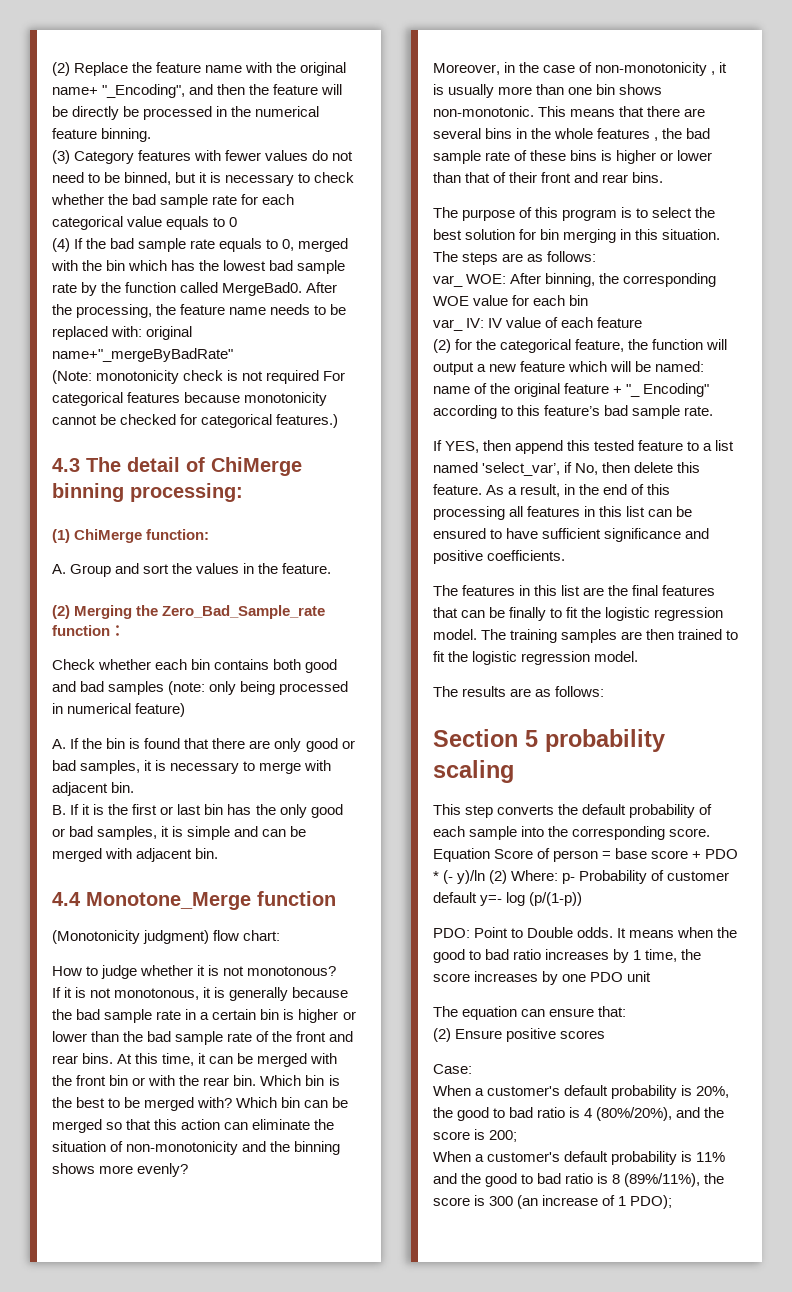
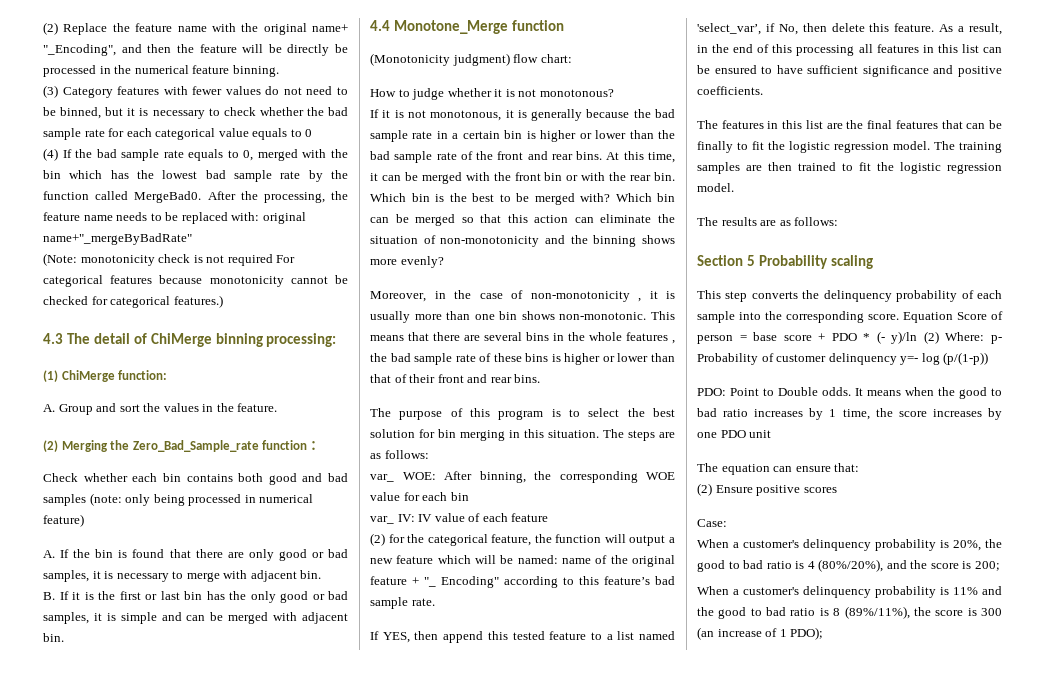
- Section 5 probability scaling
+ Section 5 Probability scaling
- This step converts the default probability of each sample into the corresponding score.
+ This step converts the delinquency probability of each sample into the corresponding score.
- Equation Score of person = base score + PDO * (- y)/ln (2) Where: p- Probability of customer default y=- log (p/(1-p))
+ Equation Score of person = base score + PDO * (- y)/ln (2) Where: p- Probability of customer delinquency y=- log (p/(1-p))
- When a customer's default probability is 20%, the good to bad ratio is 4 (80%/20%), and the score is 200;
+ When a customer's delinquency probability is 20%, the good to bad ratio is 4 (80%/20%), and the score is 200;
- When a customer's default probability is 11% and the good to bad ratio is 8 (89%/11%), the score is 300 (an increase of 1 PDO);
+ When a customer's delinquency probability is 11% and the good to bad ratio is 8 (89%/11%), the score is 300 (an increase of 1 PDO);

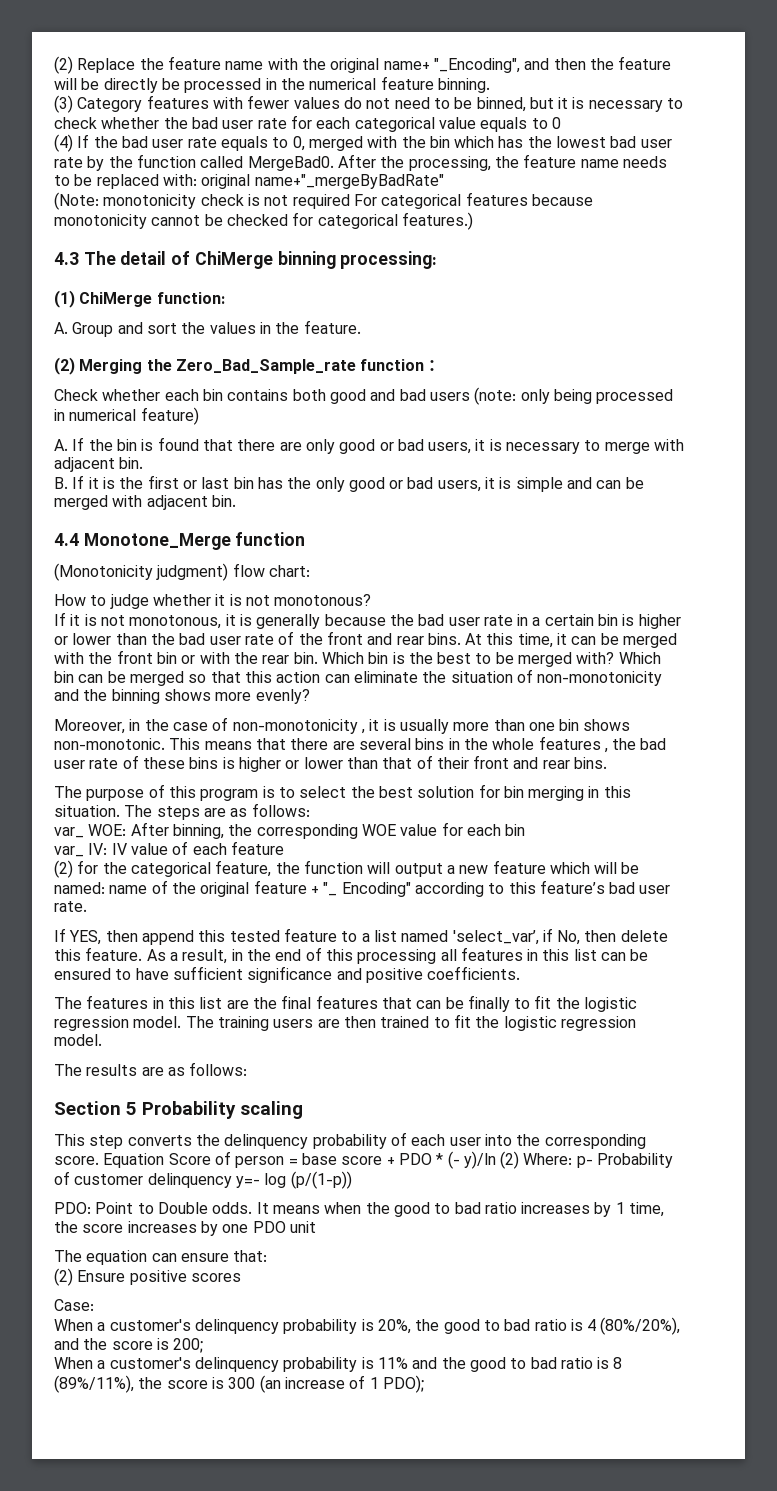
- (3) Category features with fewer values do not need to be binned, but it is necessary to check whether the bad sample rate for each categorical value equals to 0
+ (3) Category features with fewer values do not need to be binned, but it is necessary to check whether the bad user rate for each categorical value equals to 0
- (4) If the bad sample rate equals to 0, merged with the bin which has the lowest bad sample rate by the function called MergeBad0.
+ (4) If the bad user rate equals to 0, merged with the bin which has the lowest bad user rate by the function called MergeBad0.
- Check whether each bin contains both good and bad samples (note: only being processed in numerical feature)
+ Check whether each bin contains both good and bad users (note: only being processed in numerical feature)
- A. If the bin is found that there are only good or bad samples, it is necessary to merge with adjacent bin.
+ A. If the bin is found that there are only good or bad users, it is necessary to merge with adjacent bin.
- B. If it is the first or last bin has the only good or bad samples, it is simple and can be merged with adjacent bin.
+ B. If it is the first or last bin has the only good or bad users, it is simple and can be merged with adjacent bin.
- If it is not monotonous, it is generally because the bad sample rate in a certain bin is higher or lower than the bad sample rate of the front and rear bins.
+ If it is not monotonous, it is generally because the bad user rate in a certain bin is higher or lower than the bad user rate of the front and rear bins.
- This means that there are several bins in the whole features , the bad sample rate of these bins is higher or lower than that of their front and rear bins.
+ This means that there are several bins in the whole features , the bad user rate of these bins is higher or lower than that of their front and rear bins.
- (2) for the categorical feature, the function will output a new feature which will be named: name of the original feature + "_ Encoding" according to this feature’s bad sample rate.
+ (2) for the categorical feature, the function will output a new feature which will be named: name of the original feature + "_ Encoding" according to this feature’s bad user rate.
- The training samples are then trained to fit the logistic regression model.
+ The training users are then trained to fit the logistic regression model.
- This step converts the delinquency probability of each sample into the corresponding score.
+ This step converts the delinquency probability of each user into the corresponding score.

